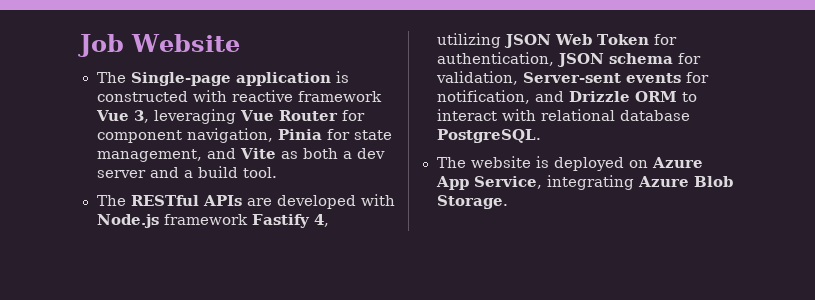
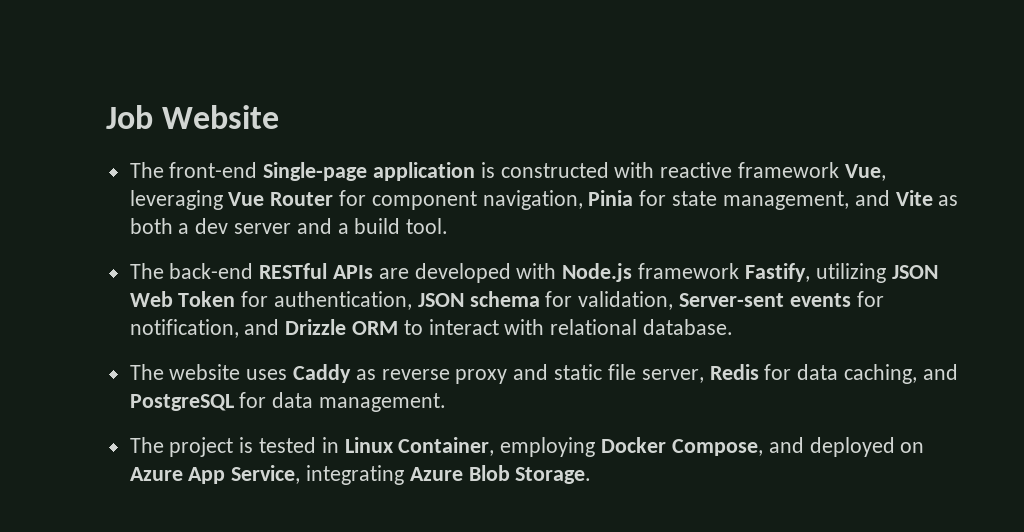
- The Single-page application is constructed with reactive framework Vue 3, leveraging Vue Router for component navigation, Pinia for state management, and Vite as both a dev server and a build tool.
+ The front-end Single-page application is constructed with reactive framework Vue, leveraging Vue Router for component navigation, Pinia for state management, and Vite as both a dev server and a build tool.
- The RESTful APIs are developed with Node.js framework Fastify 4, utilizing JSON Web Token for authentication, JSON schema for validation, Server-sent events for notification, and Drizzle ORM to interact with relational database PostgreSQL.
+ The back-end RESTful APIs are developed with Node.js framework Fastify, utilizing JSON Web Token for authentication, JSON schema for validation, Server-sent events for notification, and Drizzle ORM to interact with relational database.
- The website is deployed on Azure App Service, integrating Azure Blob Storage.
+ The website uses Caddy as reverse proxy and static file server, Redis for data caching, and PostgreSQL for data management.
+ The project is tested in Linux Container, employing Docker Compose, and deployed on Azure App Service, integrating Azure Blob Storage.

